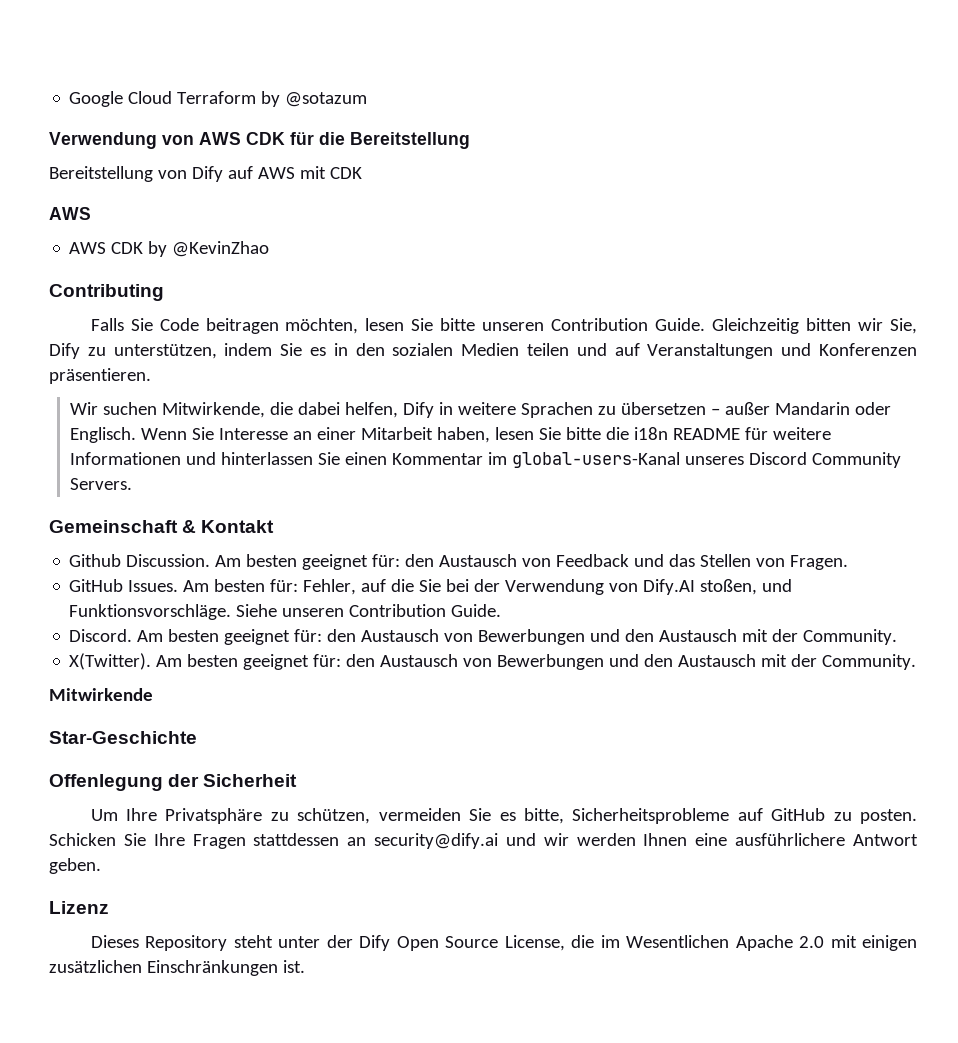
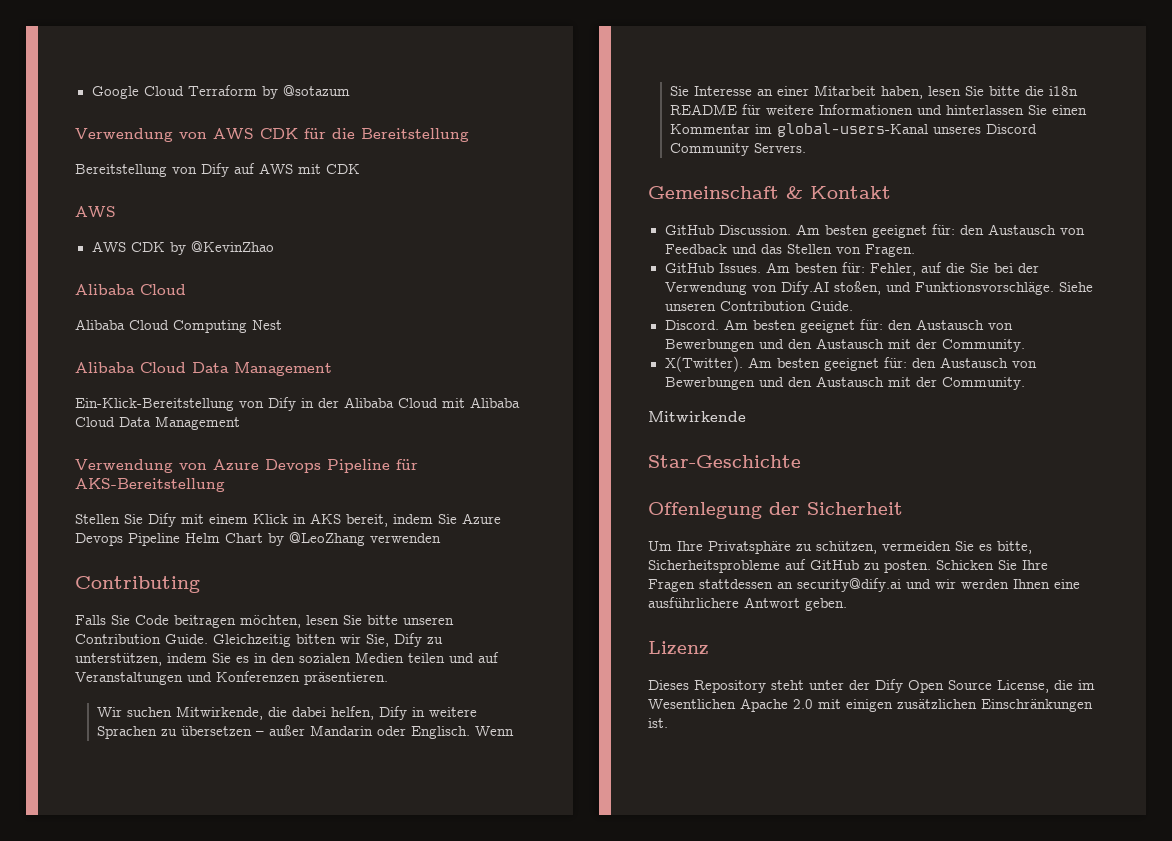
  AWS CDK by @KevinZhao
+ Alibaba Cloud
+ Alibaba Cloud Computing Nest
+ Alibaba Cloud Data Management
+ Ein-Klick-Bereitstellung von Dify in der Alibaba Cloud mit Alibaba Cloud Data Management
+ Verwendung von Azure Devops Pipeline für AKS-Bereitstellung
+ Stellen Sie Dify mit einem Klick in AKS bereit, indem Sie Azure Devops Pipeline Helm Chart by @LeoZhang verwenden
- Github Discussion.
+ GitHub Discussion.

